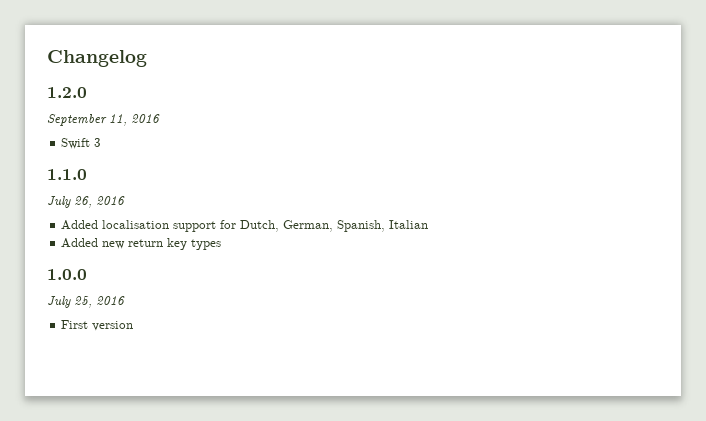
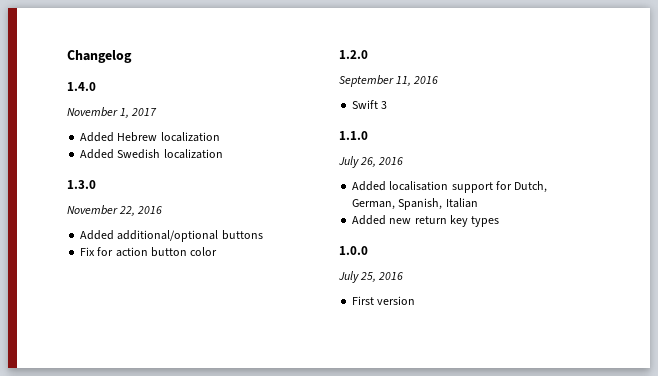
+ 1.4.0
+ November 1, 2017
+ Added Hebrew localization
+ Added Swedish localization
+ 1.3.0
+ November 22, 2016
+ Added additional/optional buttons
+ Fix for action button color

